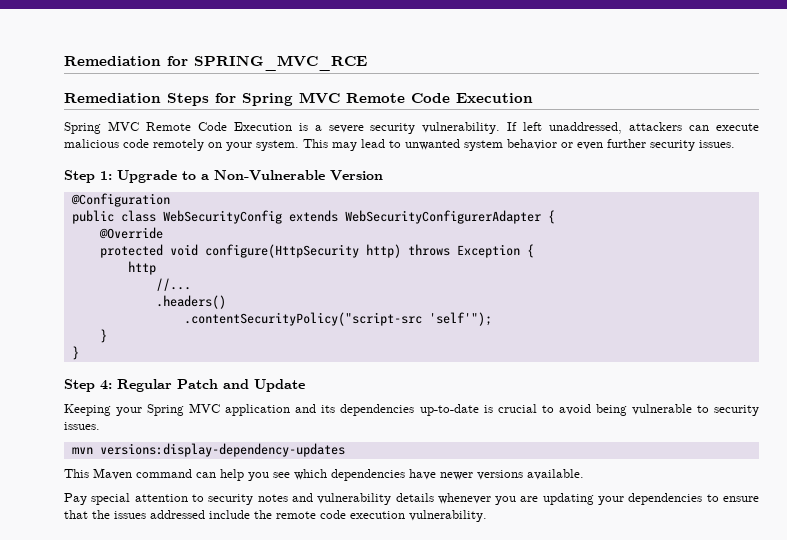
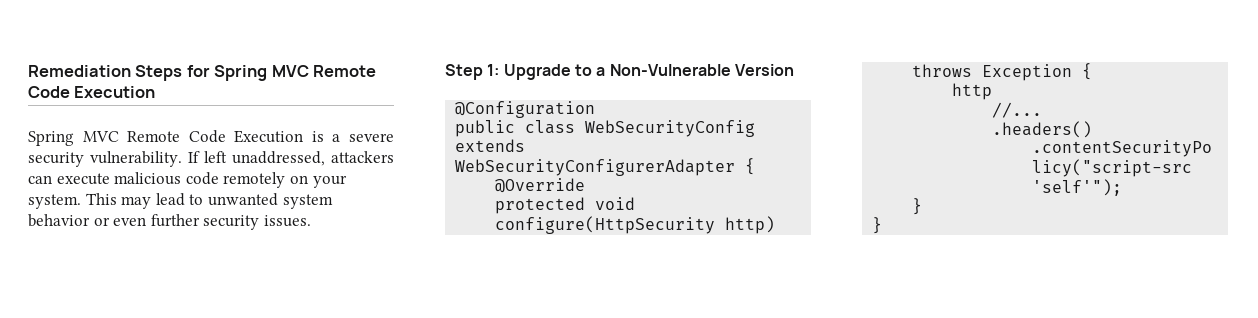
- Remediation for SPRING_MVC_RCE
- Step 4: Regular Patch and Update
- Keeping your Spring MVC application and its dependencies up-to-date is crucial to avoid being vulnerable to security issues.
- mvn versions:display-dependency-updates
- This Maven command can help you see which dependencies have newer versions available.
- Pay special attention to security notes and vulnerability details whenever you are updating your dependencies to ensure that the issues addressed include the remote code execution vulnerability.

